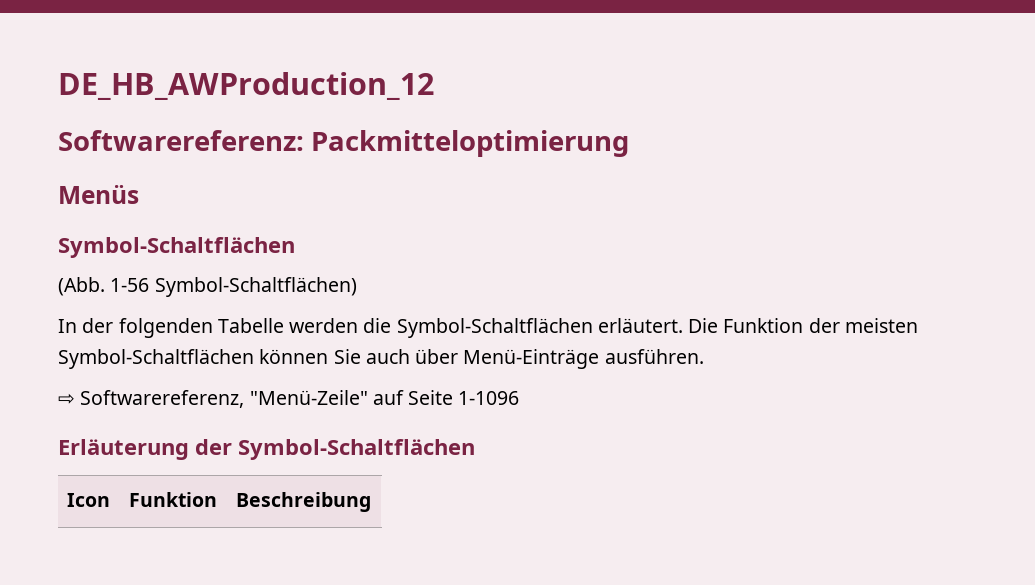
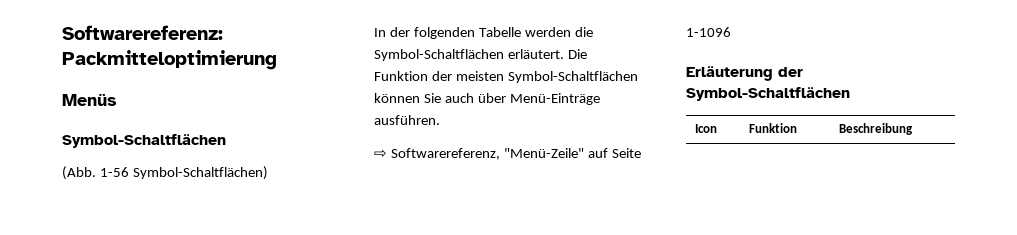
- DE_HB_AWProduction_12

